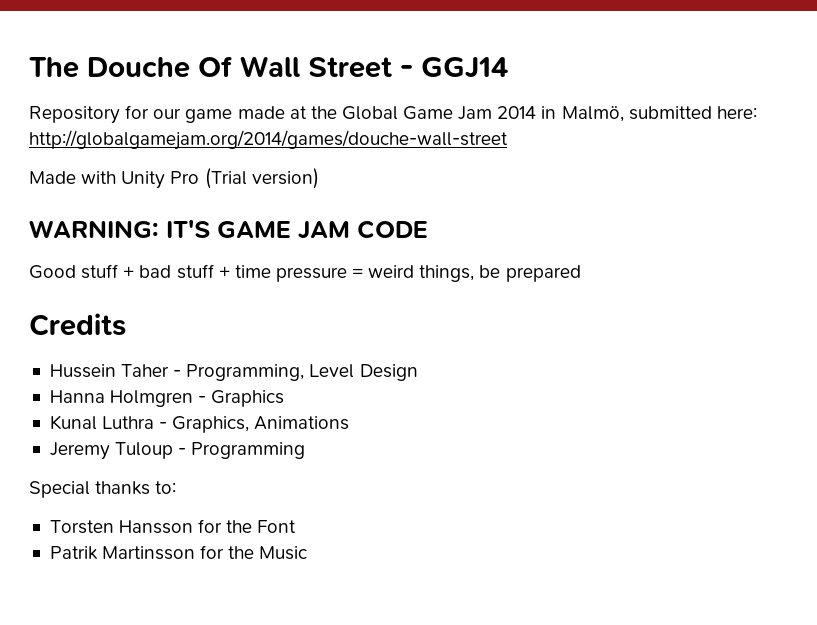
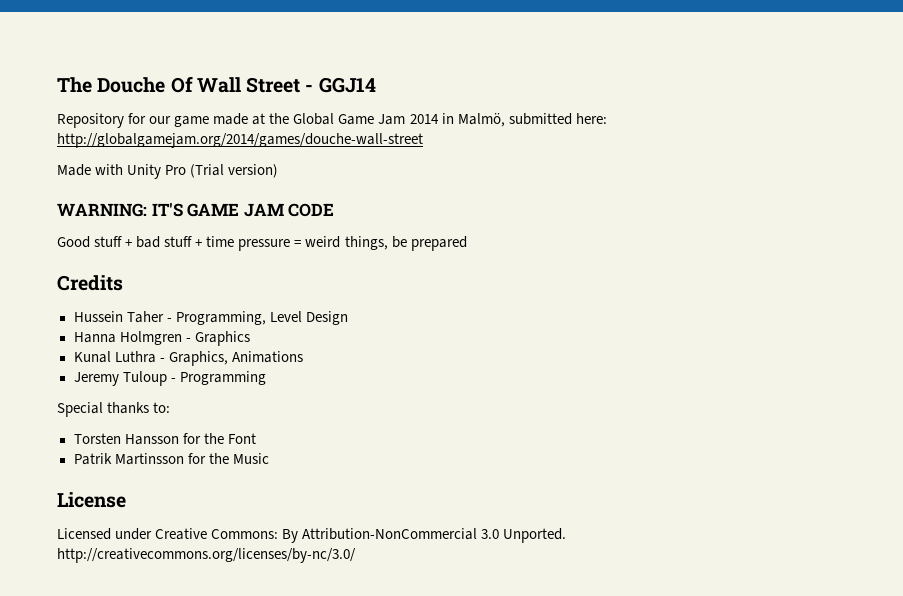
+ License
+ Licensed under Creative Commons: By Attribution-NonCommercial 3.0 Unported. http://creativecommons.org/licenses/by-nc/3.0/

